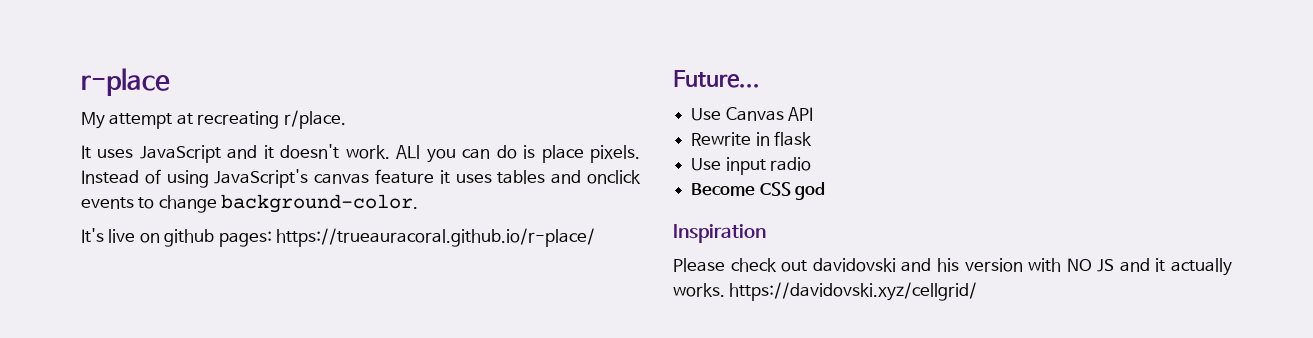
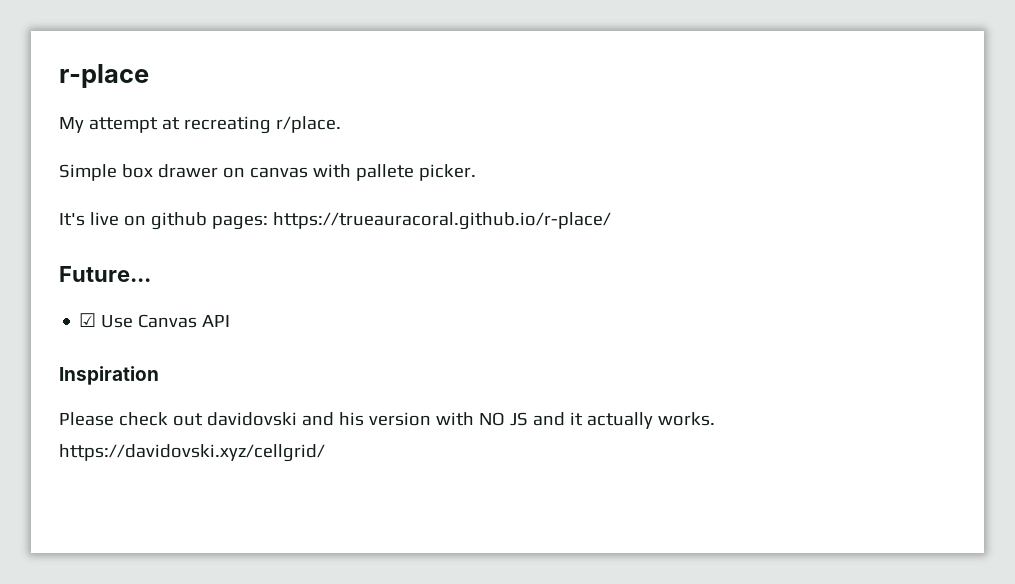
- It uses JavaScript and it doesn't work. ALl you can do is place pixels. Instead of using JavaScript's canvas feature it uses tables and onclick events to change background-color.
+ Simple box drawer on canvas with pallete picker.
- Use Canvas API
+ ☑ Use Canvas API
- Rewrite in flask
- Use input radio
- Become CSS god

